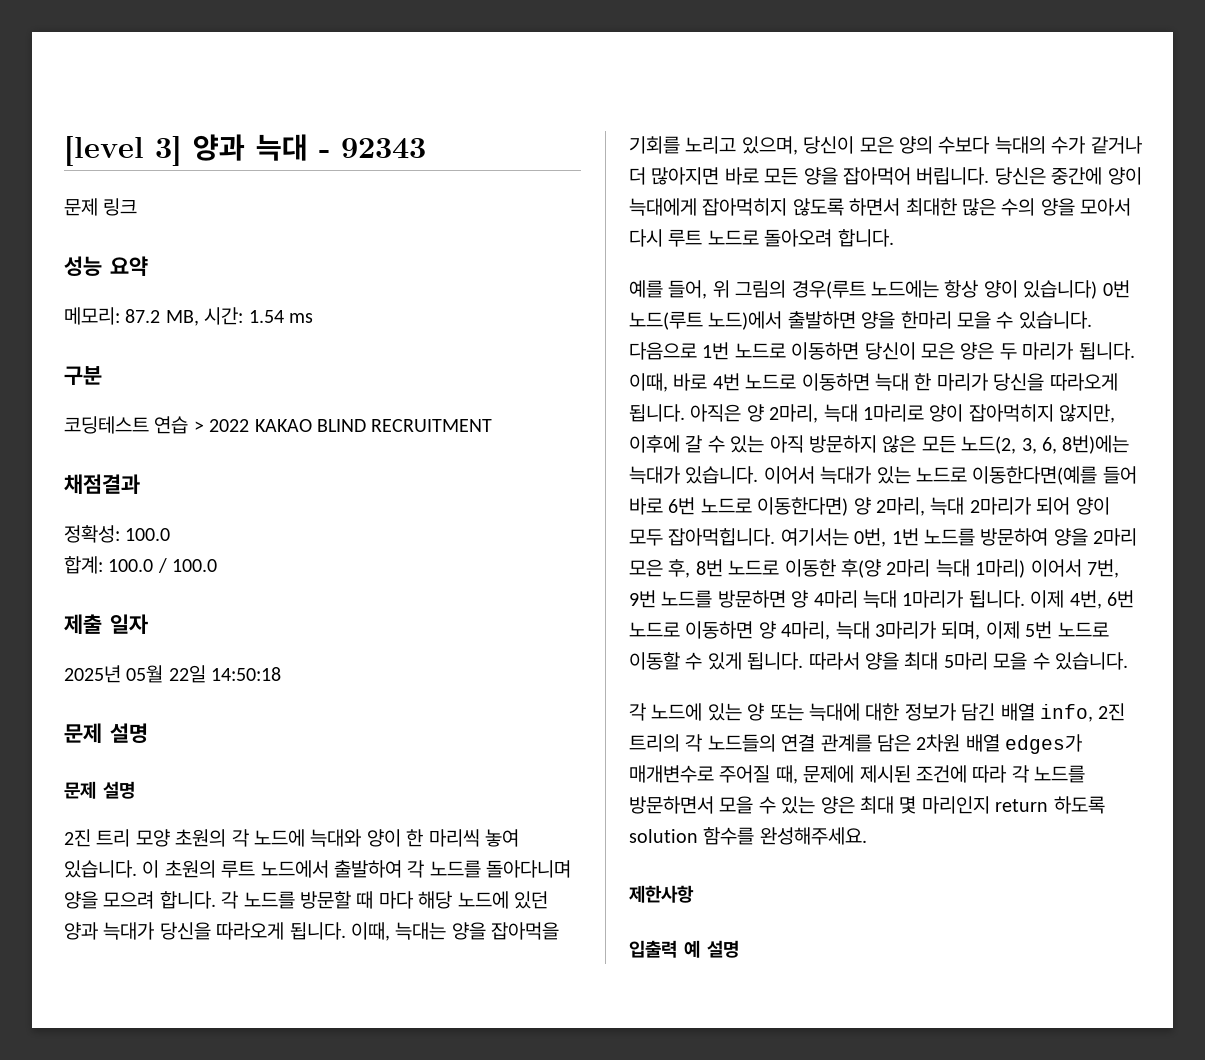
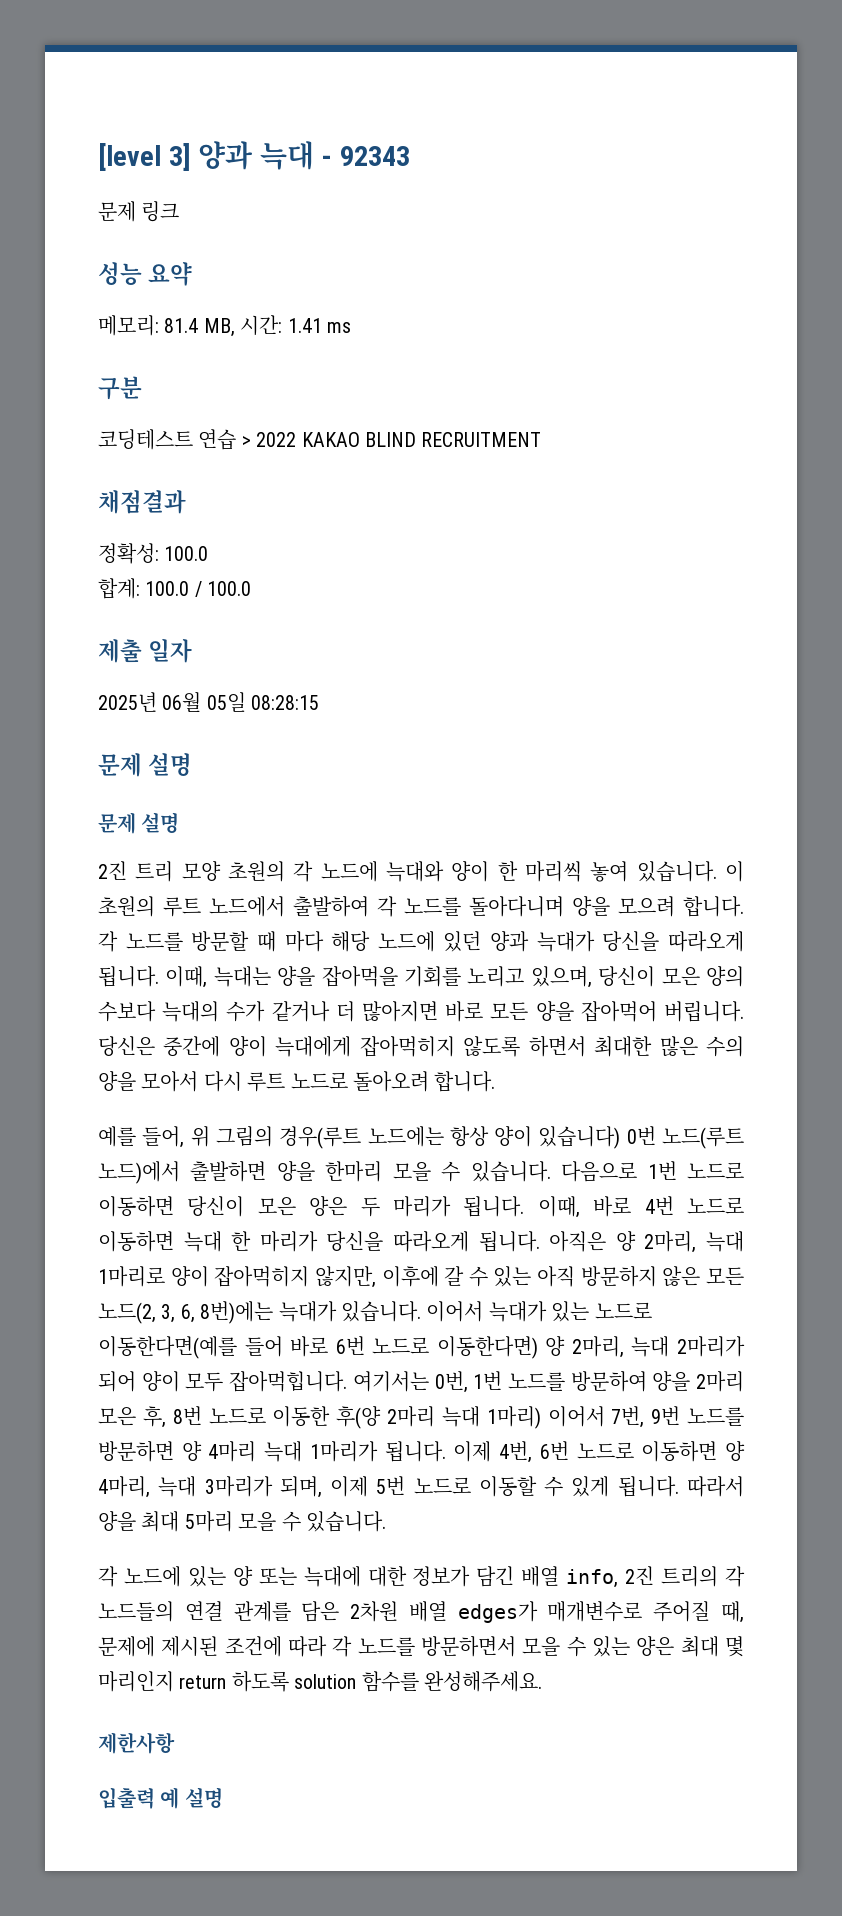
- 메모리: 87.2 MB, 시간: 1.54 ms
+ 메모리: 81.4 MB, 시간: 1.41 ms
- 2025년 05월 22일 14:50:18
+ 2025년 06월 05일 08:28:15

